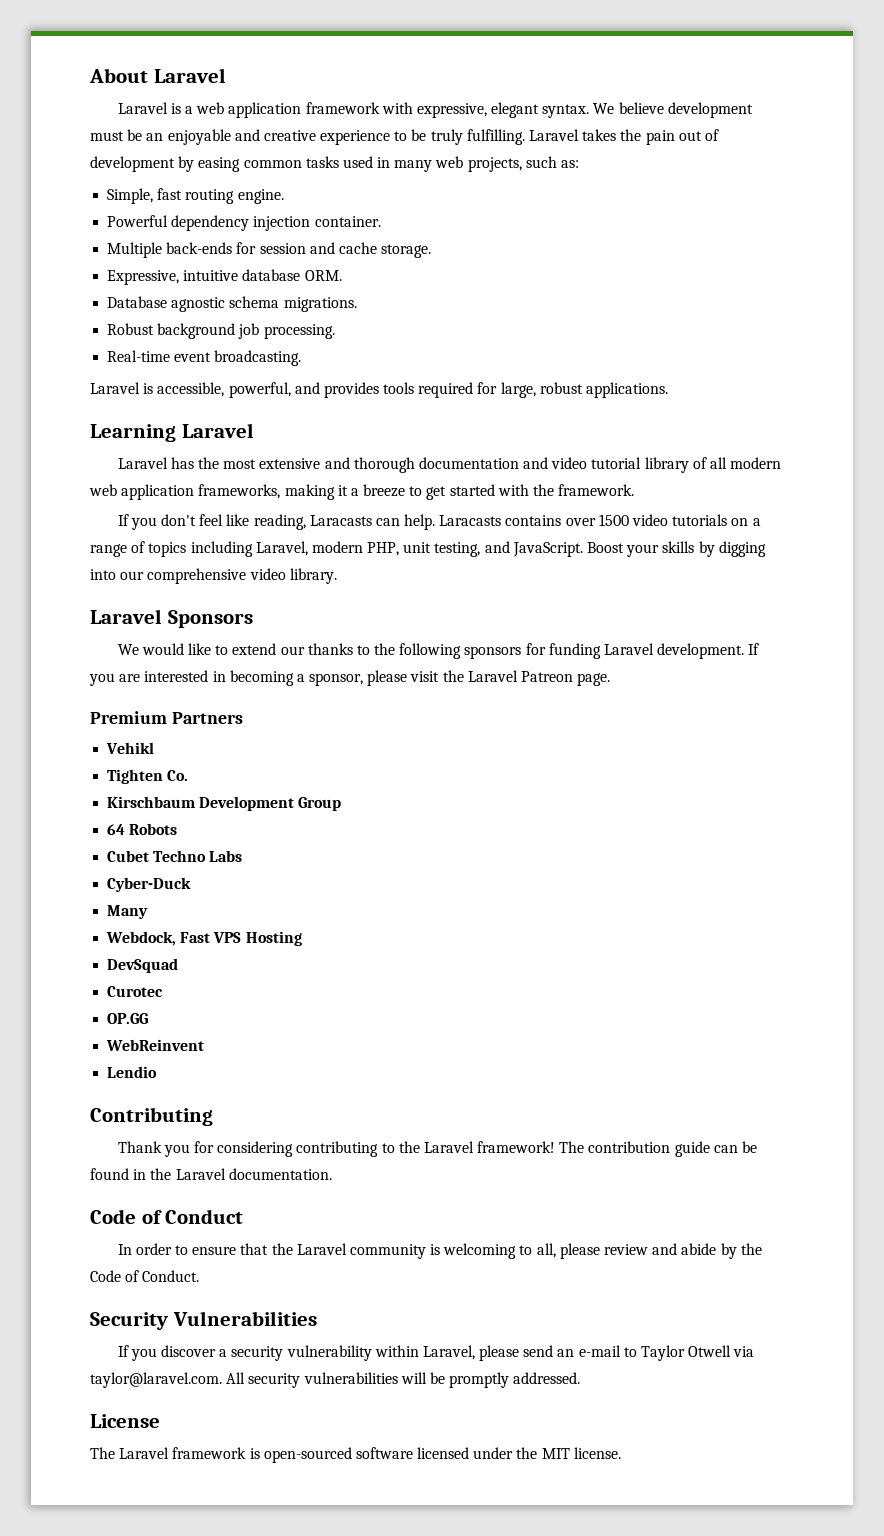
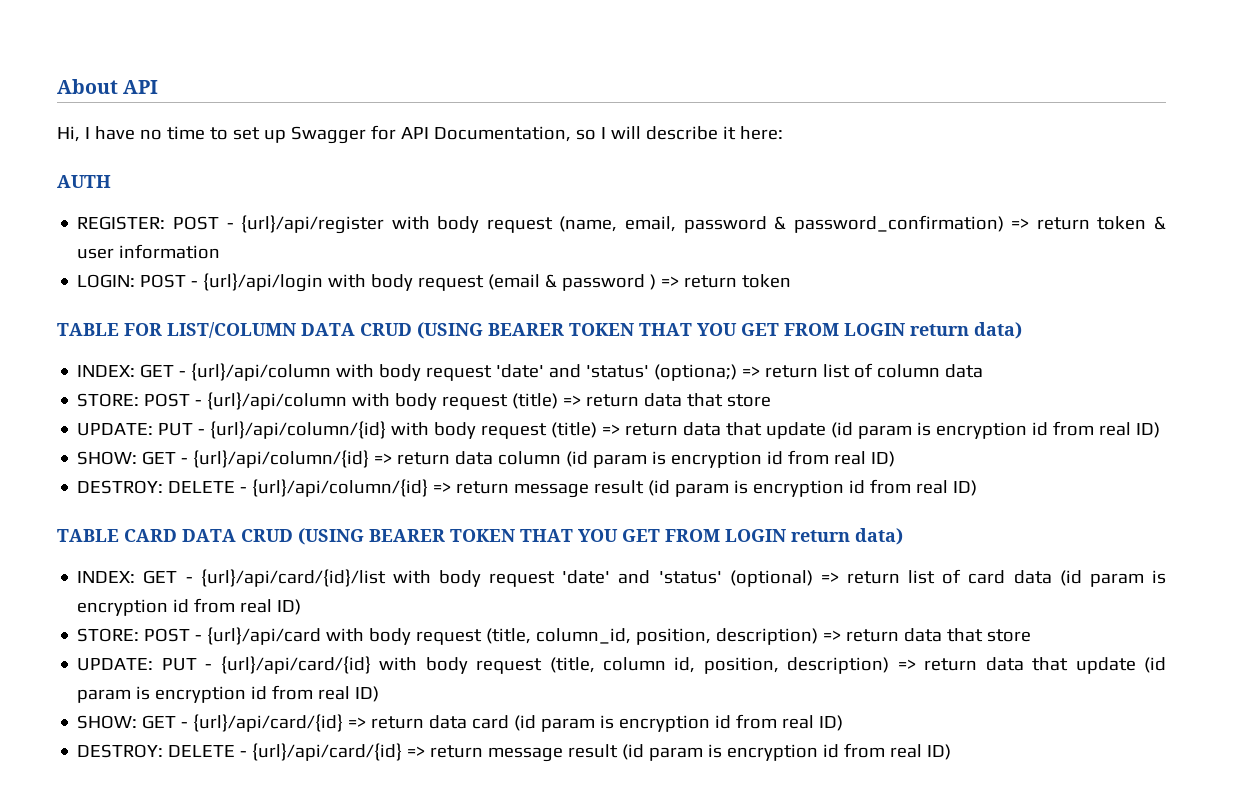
- About Laravel
- Laravel is a web application framework with expressive, elegant syntax. We believe development must be an enjoyable and creative experience to be truly fulfilling. Laravel takes the pain out of development by easing common tasks used in many web projects, such as:
- Simple, fast routing engine.
- Powerful dependency injection container.
- Multiple back-ends for session and cache storage.
- Expressive, intuitive database ORM.
- Database agnostic schema migrations.
- Robust background job processing.
- Real-time event broadcasting.
- Laravel is accessible, powerful, and provides tools required for large, robust applications.
- Learning Laravel
- Laravel has the most extensive and thorough documentation and video tutorial library of all modern web application frameworks, making it a breeze to get started with the framework.
- If you don't feel like reading, Laracasts can help. Laracasts contains over 1500 video tutorials on a range of topics including Laravel, modern PHP, unit testing, and JavaScript. Boost your skills by digging into our comprehensive video library.
- Laravel Sponsors
- We would like to extend our thanks to the following sponsors for funding Laravel development. If you are interested in becoming a sponsor, please visit the Laravel Patreon page.
- Premium Partners
- Vehikl
- Tighten Co.
- Kirschbaum Development Group
- 64 Robots
- Cubet Techno Labs
- Cyber-Duck
- Many
- Webdock, Fast VPS Hosting
- DevSquad
- Curotec
- OP.GG
- WebReinvent
- Lendio
- Contributing
- Thank you for considering contributing to the Laravel framework! The contribution guide can be found in the Laravel documentation.
- Code of Conduct
- In order to ensure that the Laravel community is welcoming to all, please review and abide by the Code of Conduct.
- Security Vulnerabilities
- If you discover a security vulnerability within Laravel, please send an e-mail to Taylor Otwell via taylor@laravel.com. All security vulnerabilities will be promptly addressed.
- License
- The Laravel framework is open-sourced software licensed under the MIT license.
+ About API
+ Hi, I have no time to set up Swagger for API Documentation, so I will describe it here:
+ AUTH
+ REGISTER: POST - {url}/api/register with body request (name, email, password & password_confirmation) => return token & user information
+ LOGIN: POST - {url}/api/login with body request (email & password ) => return token
+ TABLE FOR LIST/COLUMN DATA CRUD (USING BEARER TOKEN THAT YOU GET FROM LOGIN return data)
+ INDEX: GET - {url}/api/column with body request 'date' and 'status' (optiona;) => return list of column data
+ STORE: POST - {url}/api/column with body request (title) => return data that store
+ UPDATE: PUT - {url}/api/column/{id} with body request (title) => return data that update (id param is encryption id from real ID)
+ SHOW: GET - {url}/api/column/{id} => return data column (id param is encryption id from real ID)
+ DESTROY: DELETE - {url}/api/column/{id} => return message result (id param is encryption id from real ID)
+ TABLE CARD DATA CRUD (USING BEARER TOKEN THAT YOU GET FROM LOGIN return data)
+ INDEX: GET - {url}/api/card/{id}/list with body request 'date' and 'status' (optional) => return list of card data (id param is encryption id from real ID)
+ STORE: POST - {url}/api/card with body request (title, column_id, position, description) => return data that store
+ UPDATE: PUT - {url}/api/card/{id} with body request (title, column id, position, description) => return data that update (id param is encryption id from real ID)
+ SHOW: GET - {url}/api/card/{id} => return data card (id param is encryption id from real ID)
+ DESTROY: DELETE - {url}/api/card/{id} => return message result (id param is encryption id from real ID)

